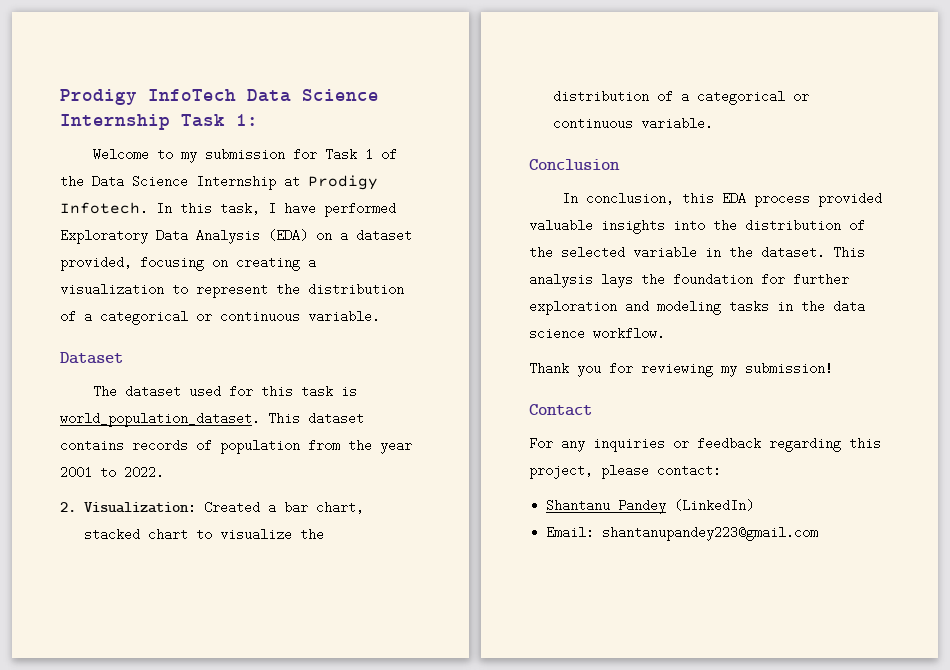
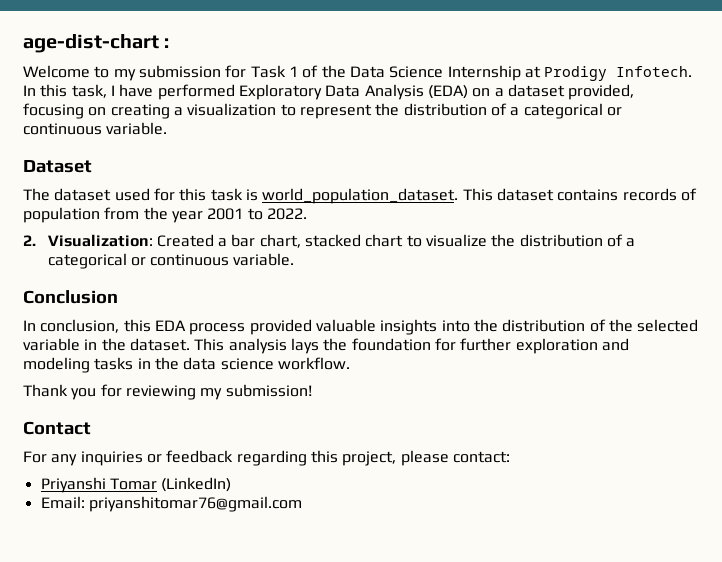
- Prodigy InfoTech Data Science Internship Task 1:
+ age-dist-chart :
- Shantanu Pandey (LinkedIn)
+ Priyanshi Tomar (LinkedIn)
- Email: shantanupandey223@gmail.com
+ Email: priyanshitomar76@gmail.com

